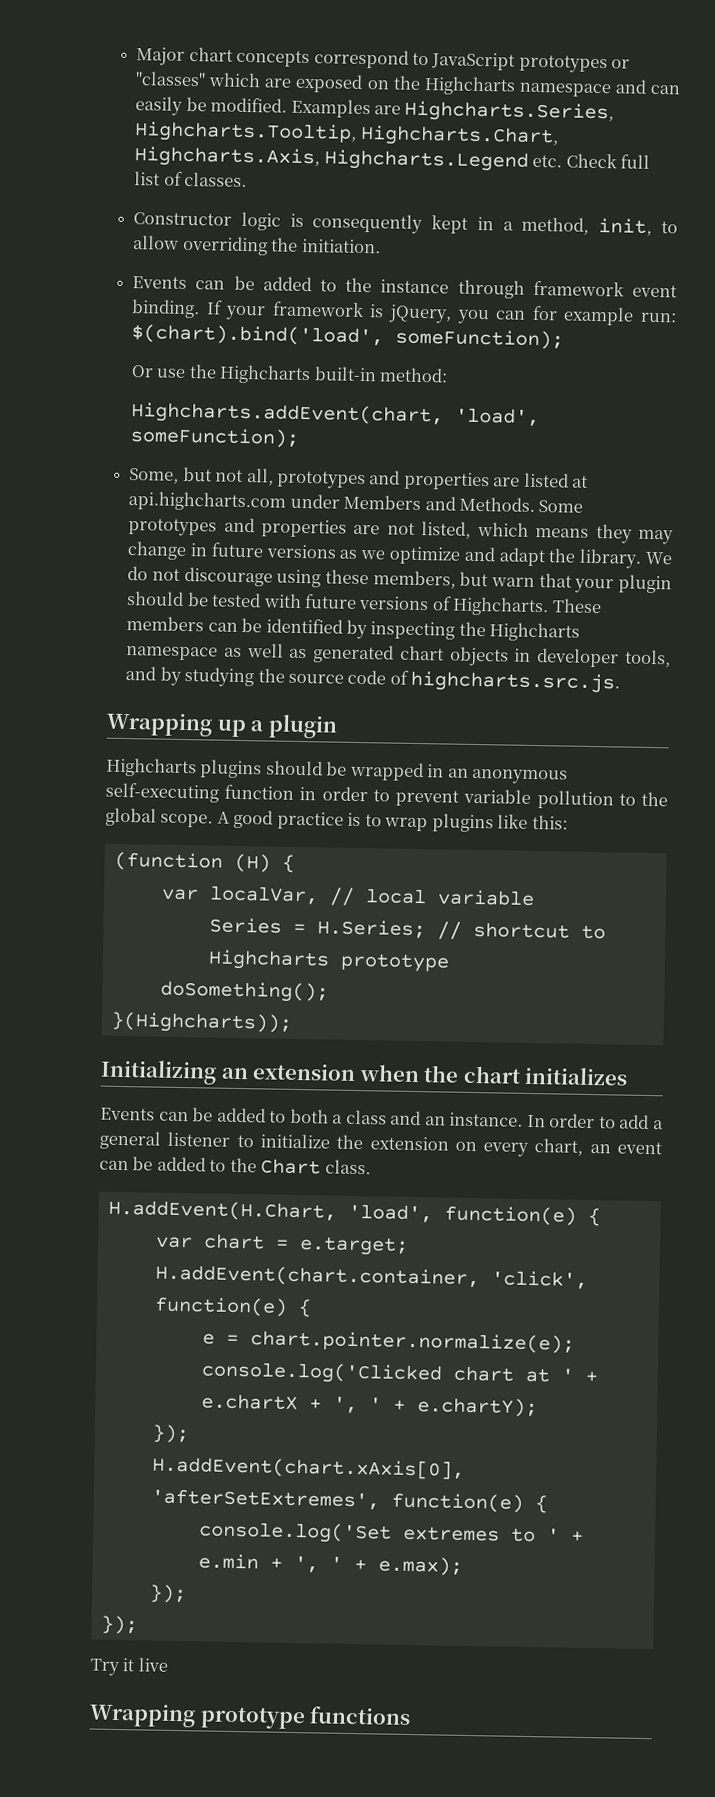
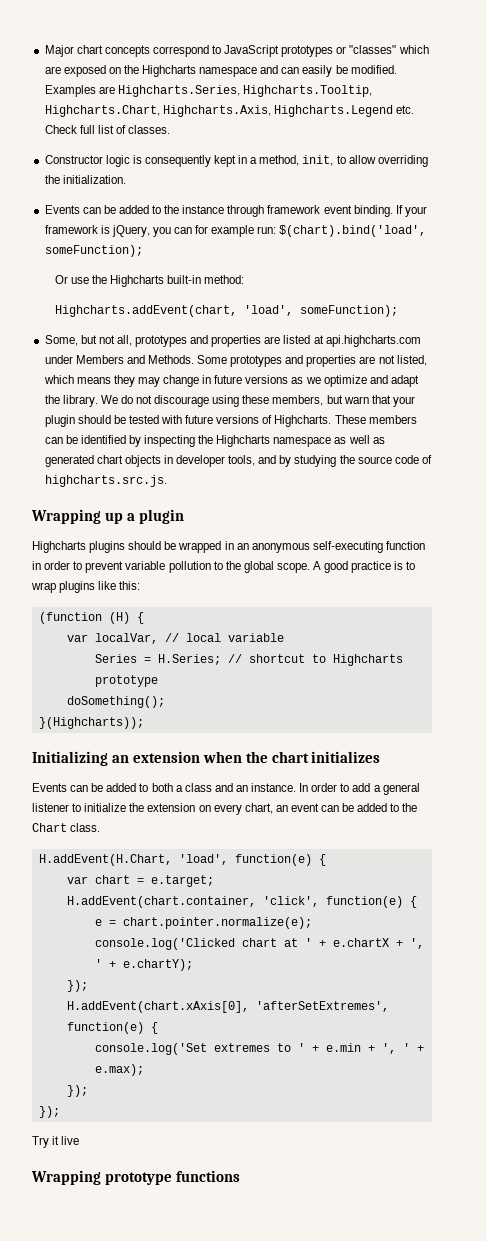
- Constructor logic is consequently kept in a method, init, to allow overriding the initiation.
+ Constructor logic is consequently kept in a method, init, to allow overriding the initialization.

